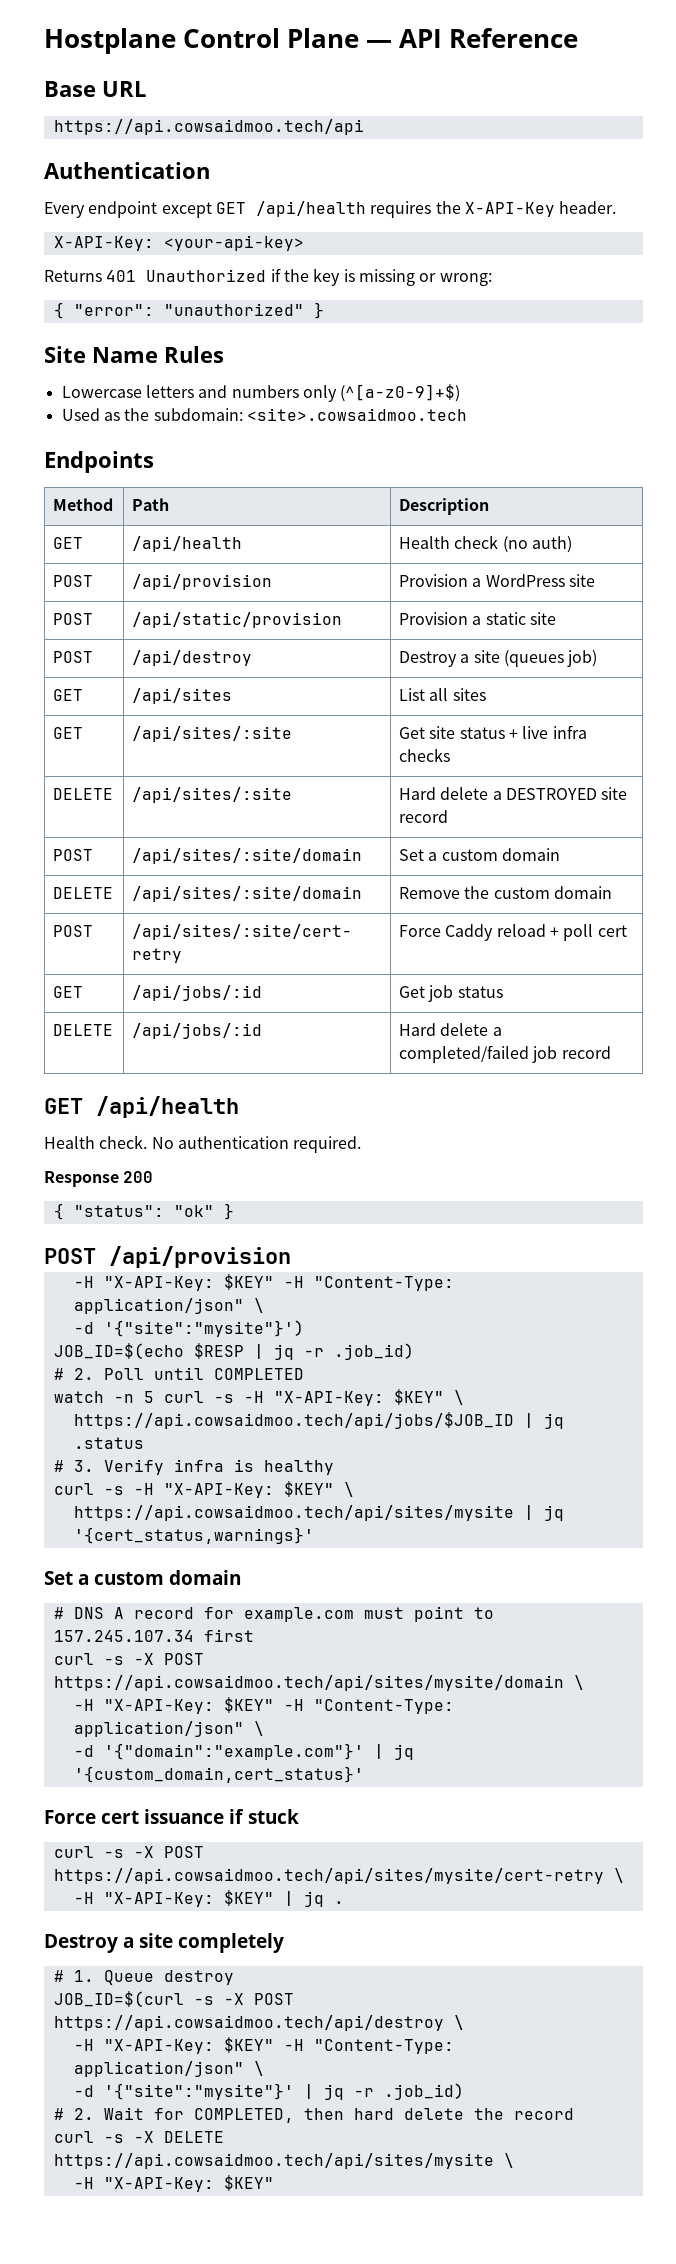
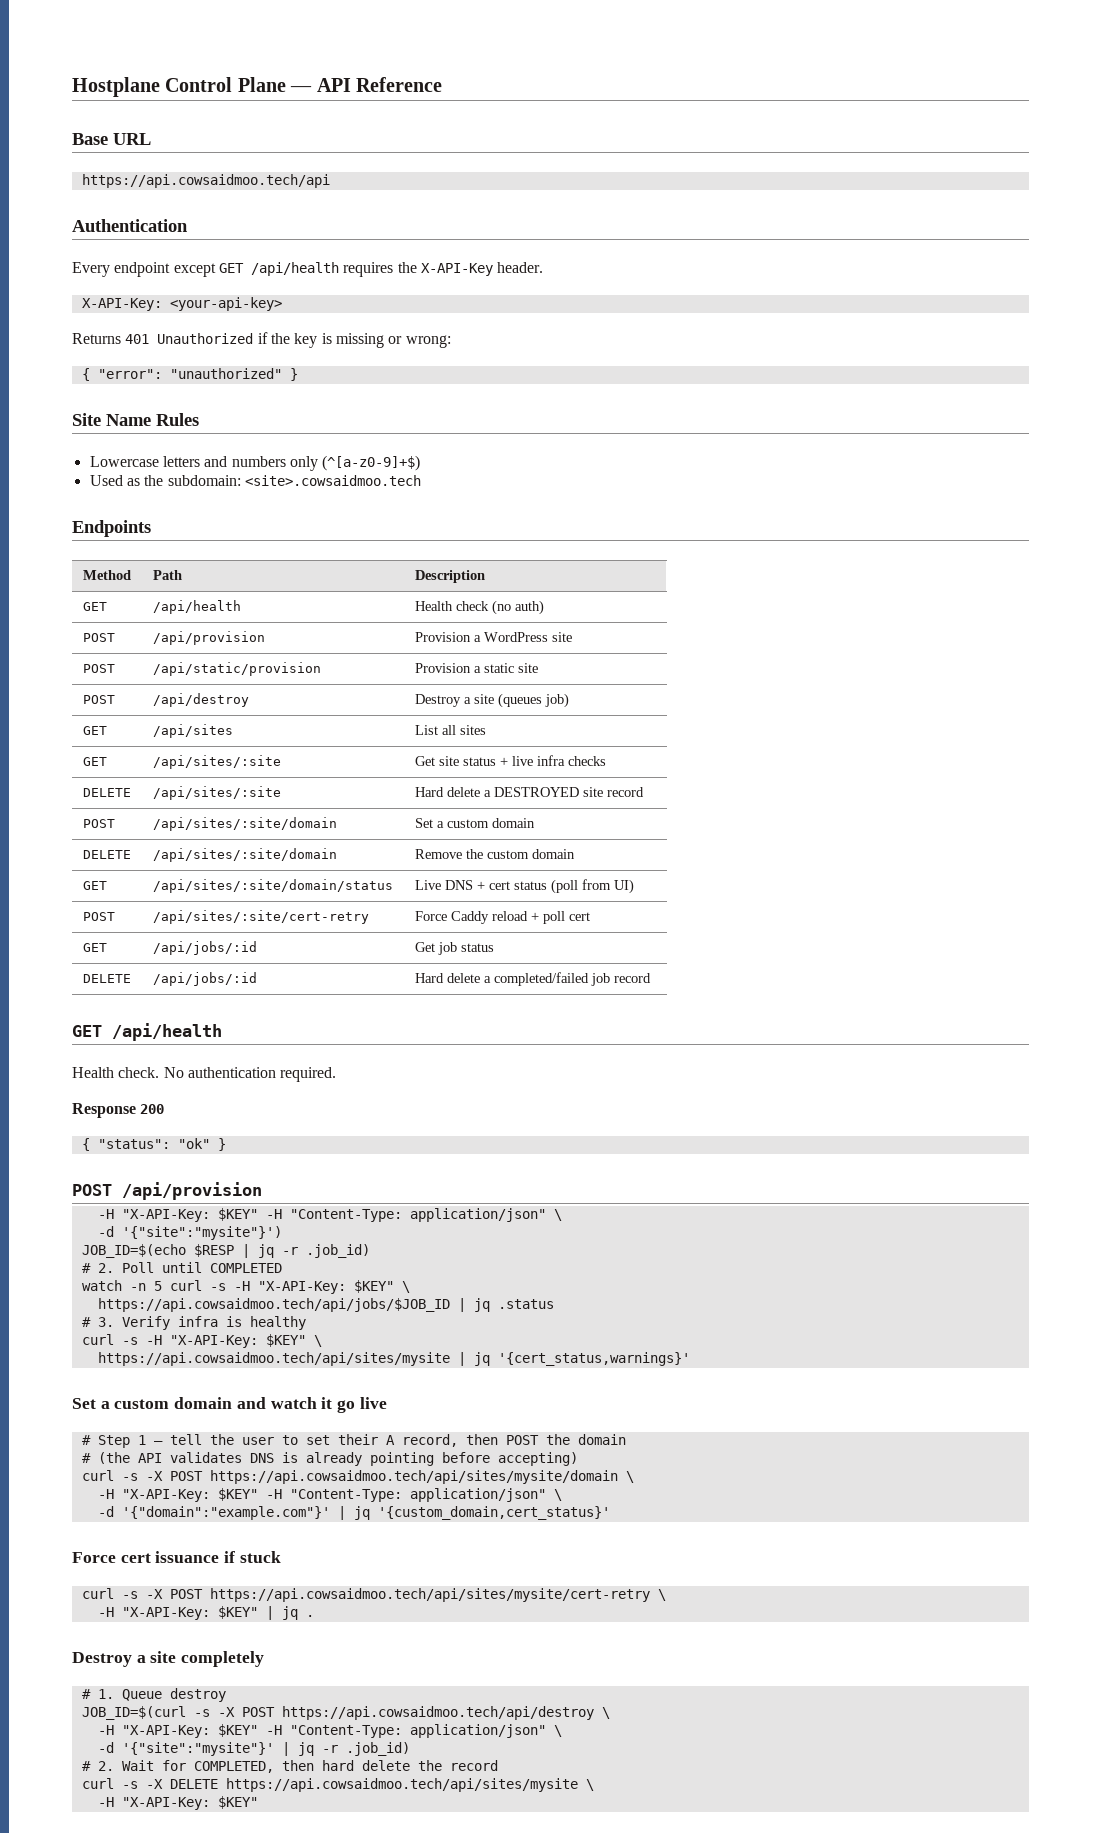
+ GET | /api/sites/:site/domain/status | Live DNS + cert status (poll from UI)
  https://api.cowsaidmoo.tech/api/sites/mysite | jq '{cert_status,warnings}'
- Set a custom domain
- # DNS A record for example.com must point to 157.245.107.34 first
+ Set a custom domain and watch it go live
+ # Step 1 — tell the user to set their A record, then POST the domain
+ # (the API validates DNS is already pointing before accepting)

